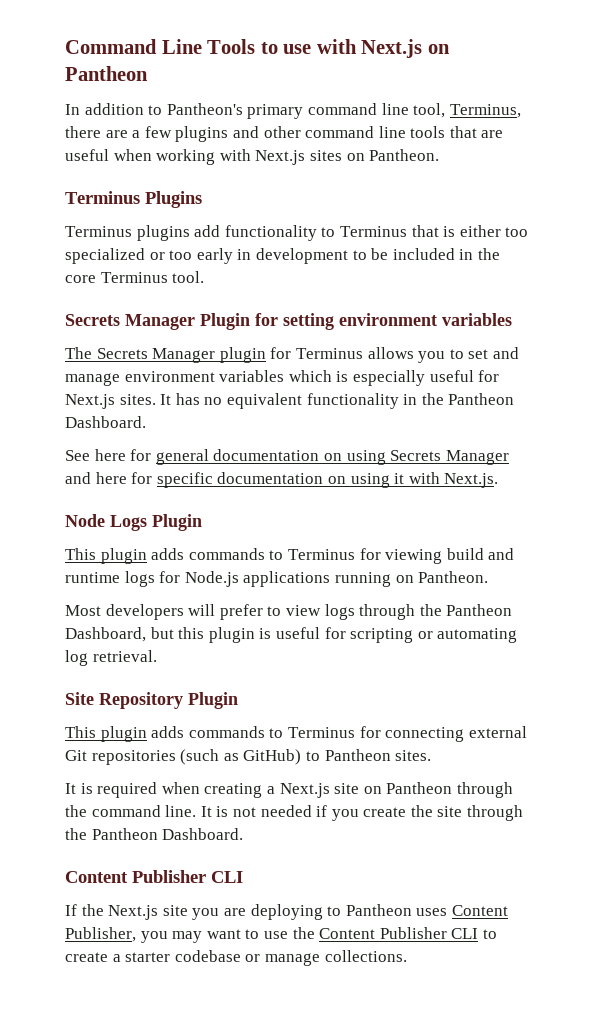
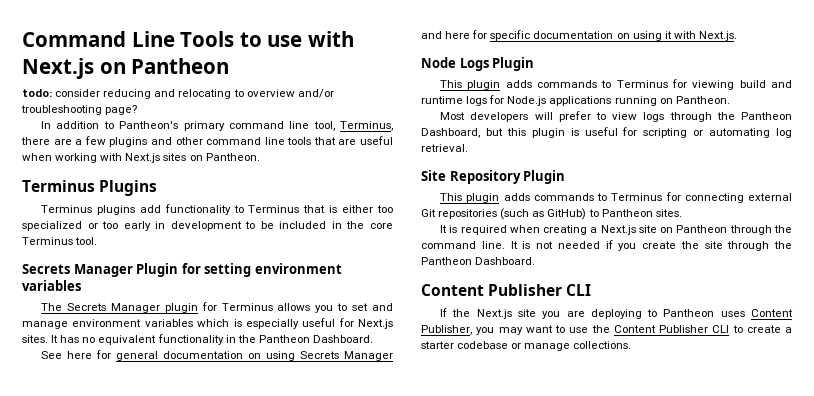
+ todo: consider reducing and relocating to overview and/or troubleshooting page?

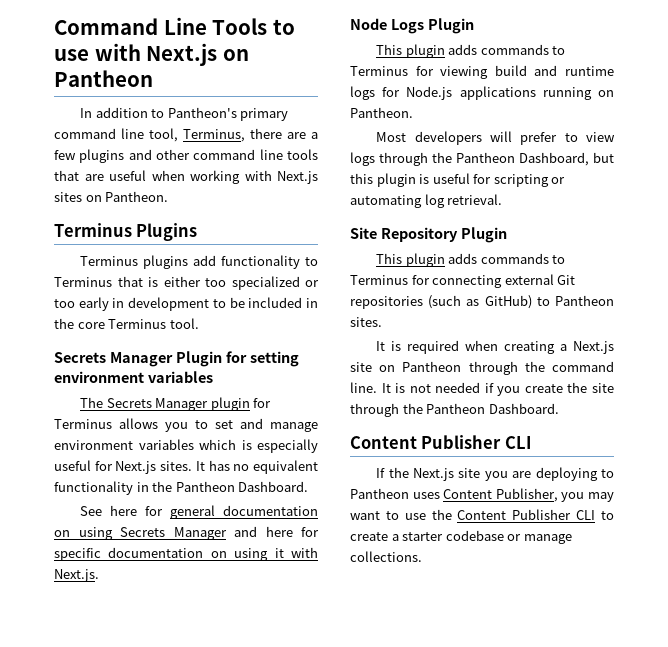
- todo: consider reducing and relocating to overview and/or troubleshooting page?

